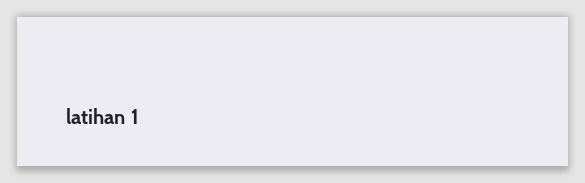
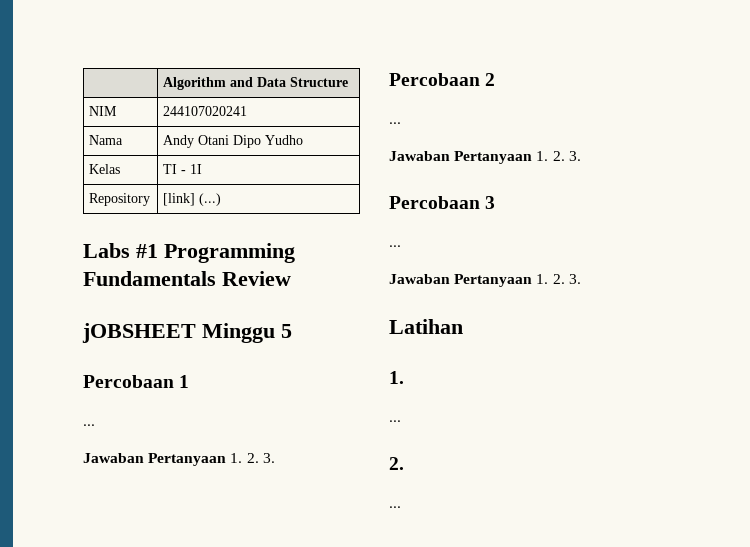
- latihan 1
+ | Algorithm and Data Structure
+ NIM | 244107020241
+ Nama | Andy Otani Dipo Yudho
+ Kelas | TI - 1I
+ Repository | [link] (...)
+ Labs #1 Programming Fundamentals Review
+ jOBSHEET Minggu 5
+ Percobaan 1
+ ...
+ Jawaban Pertanyaan 1. 2. 3.
+ Percobaan 2
+ ...
+ Jawaban Pertanyaan 1. 2. 3.
+ Percobaan 3
+ ...
+ Jawaban Pertanyaan 1. 2. 3.
+ Latihan
+ 1.
+ ...
+ 2.
+ ...

